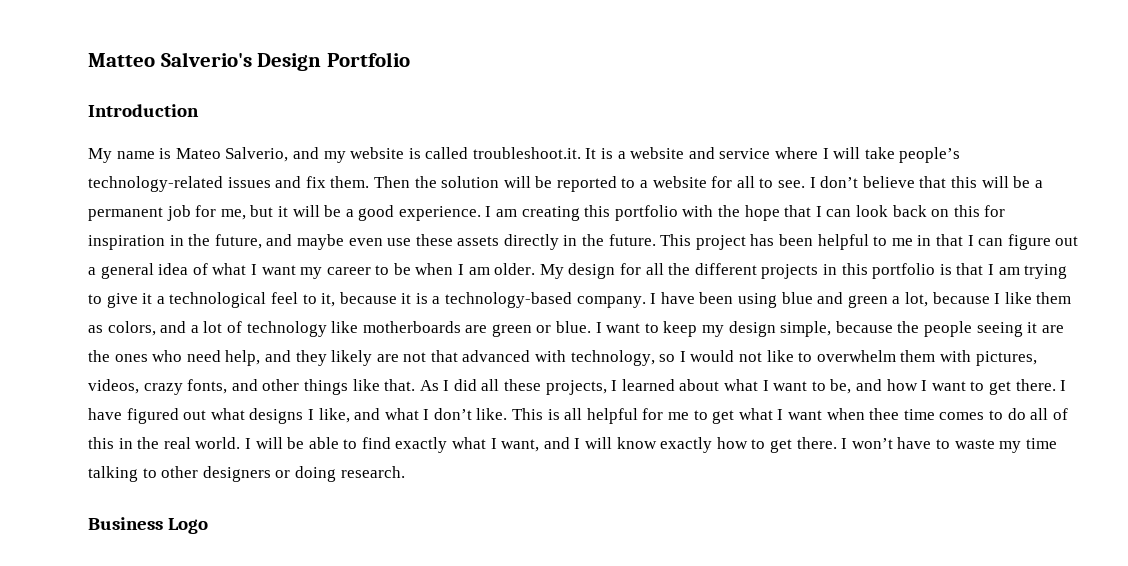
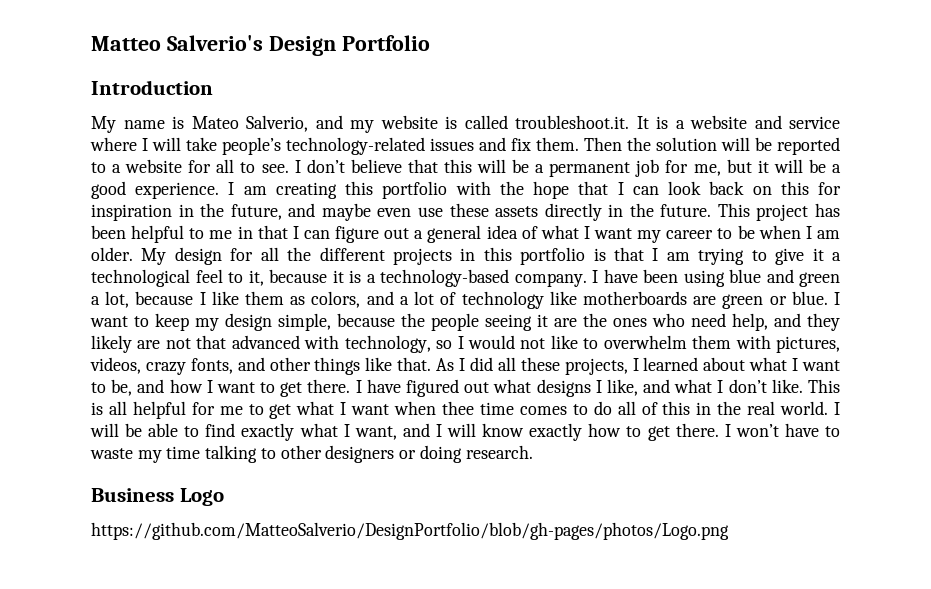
+ https://github.com/MatteoSalverio/DesignPortfolio/blob/gh-pages/photos/Logo.png

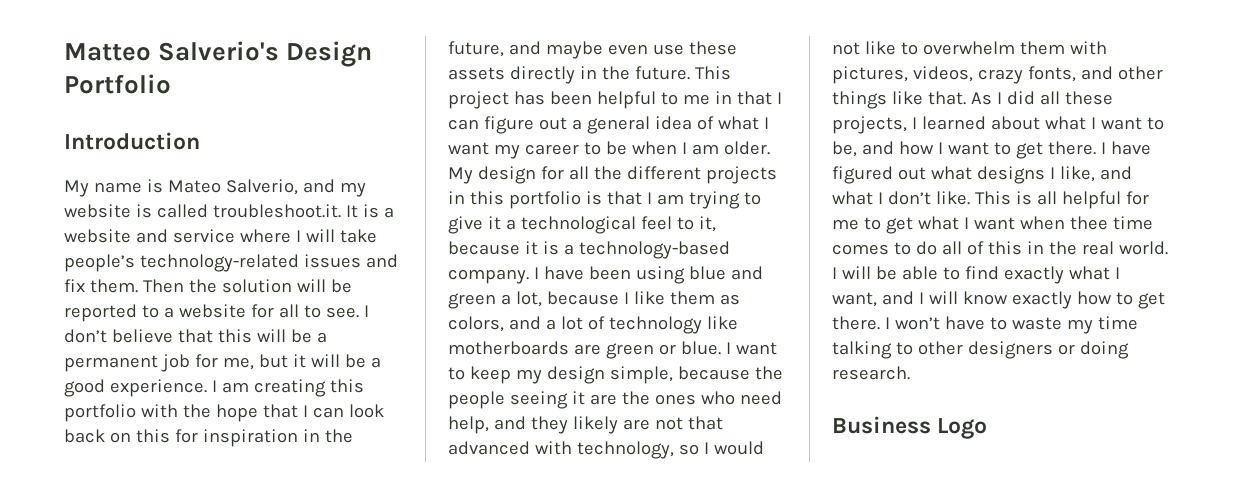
- https://github.com/MatteoSalverio/DesignPortfolio/blob/gh-pages/photos/Logo.png

